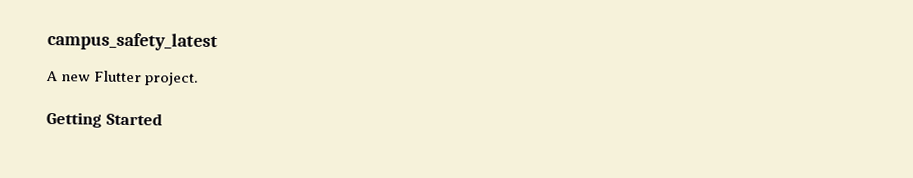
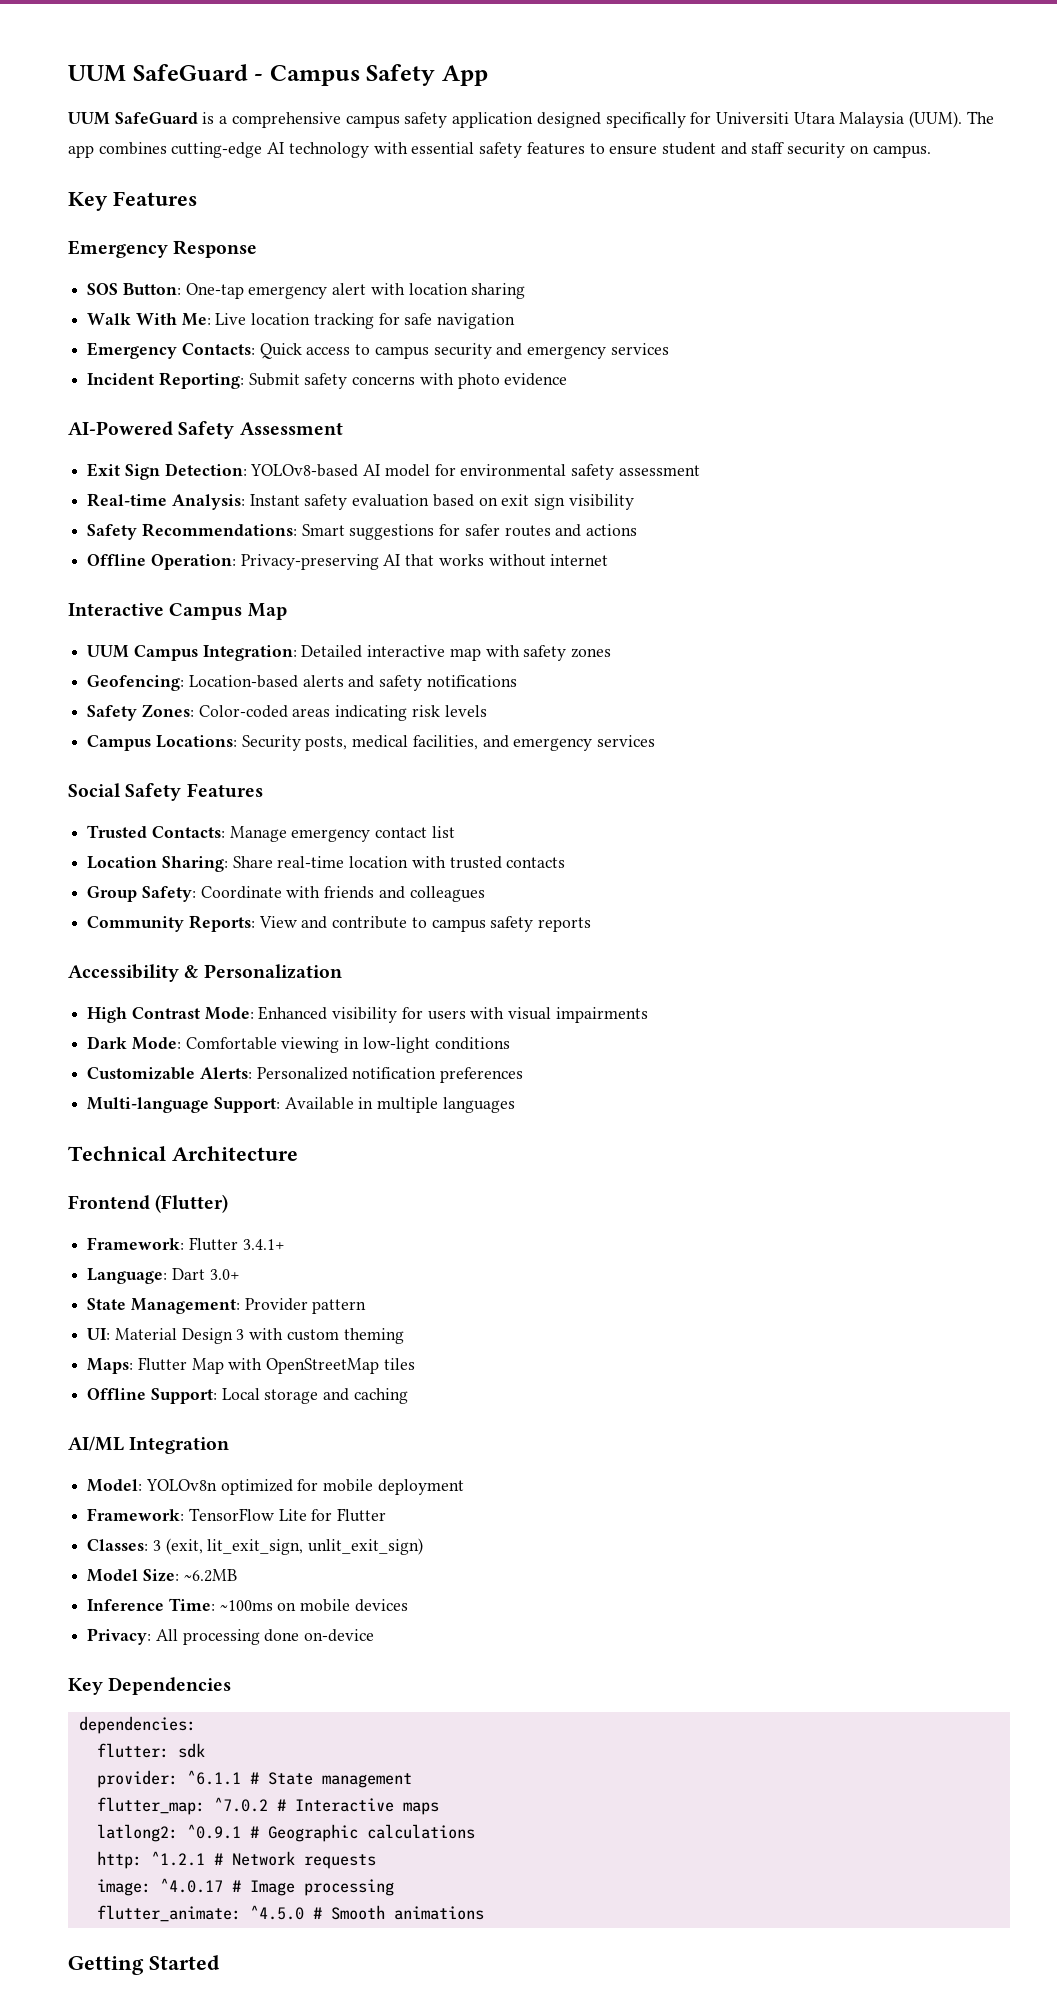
- campus_safety_latest
- A new Flutter project.
+ UUM SafeGuard - Campus Safety App
+ UUM SafeGuard is a comprehensive campus safety application designed specifically for Universiti Utara Malaysia (UUM). The app combines cutting-edge AI technology with essential safety features to ensure student and staff security on campus.
+ Key Features
+ Emergency Response
+ SOS Button: One-tap emergency alert with location sharing
+ Walk With Me: Live location tracking for safe navigation
+ Emergency Contacts: Quick access to campus security and emergency services
+ Incident Reporting: Submit safety concerns with photo evidence
+ AI-Powered Safety Assessment
+ Exit Sign Detection: YOLOv8-based AI model for environmental safety assessment
+ Real-time Analysis: Instant safety evaluation based on exit sign visibility
+ Safety Recommendations: Smart suggestions for safer routes and actions
+ Offline Operation: Privacy-preserving AI that works without internet
+ Interactive Campus Map
+ UUM Campus Integration: Detailed interactive map with safety zones
+ Geofencing: Location-based alerts and safety notifications
+ Safety Zones: Color-coded areas indicating risk levels
+ Campus Locations: Security posts, medical facilities, and emergency services
+ Social Safety Features
+ Trusted Contacts: Manage emergency contact list
+ Location Sharing: Share real-time location with trusted contacts
+ Group Safety: Coordinate with friends and colleagues
+ Community Reports: View and contribute to campus safety reports
+ Accessibility & Personalization
+ High Contrast Mode: Enhanced visibility for users with visual impairments
+ Dark Mode: Comfortable viewing in low-light conditions
+ Customizable Alerts: Personalized notification preferences
+ Multi-language Support: Available in multiple languages
+ Technical Architecture
+ Frontend (Flutter)
+ Framework: Flutter 3.4.1+
+ Language: Dart 3.0+
+ State Management: Provider pattern
+ UI: Material Design 3 with custom theming
+ Maps: Flutter Map with OpenStreetMap tiles
+ Offline Support: Local storage and caching
+ AI/ML Integration
+ Model: YOLOv8n optimized for mobile deployment
+ Framework: TensorFlow Lite for Flutter
+ Classes: 3 (exit, lit_exit_sign, unlit_exit_sign)
+ Model Size: ~6.2MB
+ Inference Time: ~100ms on mobile devices
+ Privacy: All processing done on-device
+ Key Dependencies
+ dependencies:
+ flutter: sdk
+ provider: ^6.1.1 # State management
+ flutter_map: ^7.0.2 # Interactive maps
+ latlong2: ^0.9.1 # Geographic calculations
+ http: ^1.2.1 # Network requests
+ image: ^4.0.17 # Image processing
+ flutter_animate: ^4.5.0 # Smooth animations

